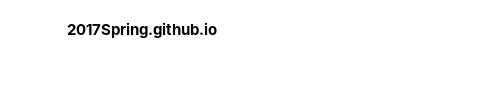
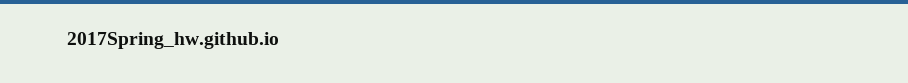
- 2017Spring.github.io
+ 2017Spring_hw.github.io

